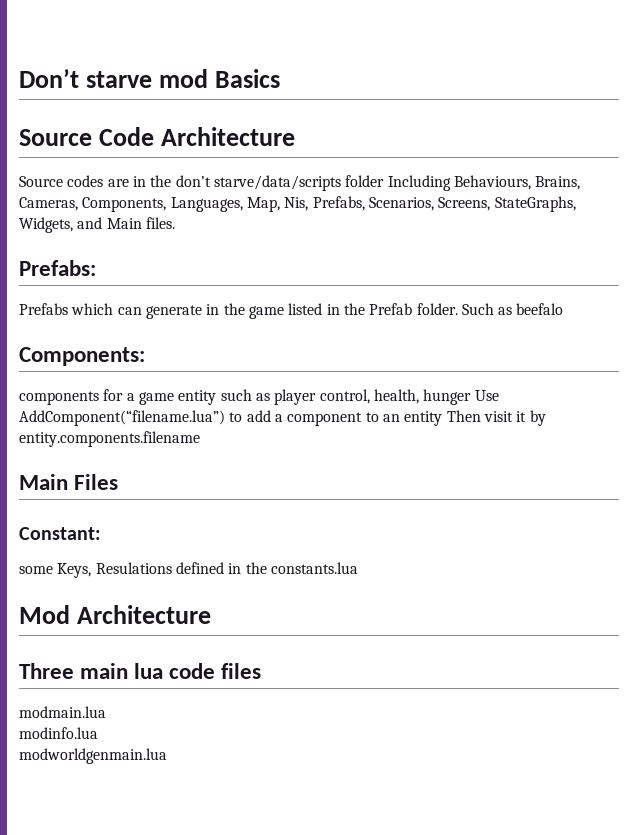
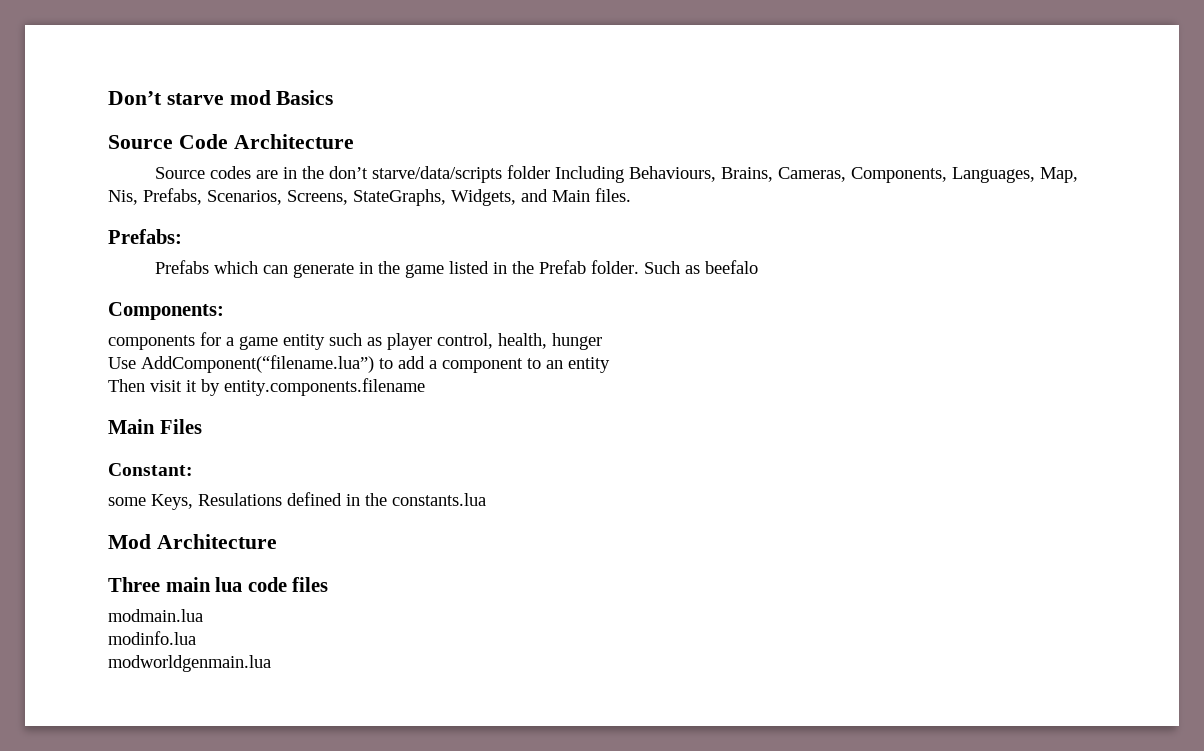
- components for a game entity such as player control, health, hunger Use AddComponent(“filename.lua”) to add a component to an entity Then visit it by entity.components.filename
+ components for a game entity such as player control, health, hunger
+ Use AddComponent(“filename.lua”) to add a component to an entity
+ Then visit it by entity.components.filename

